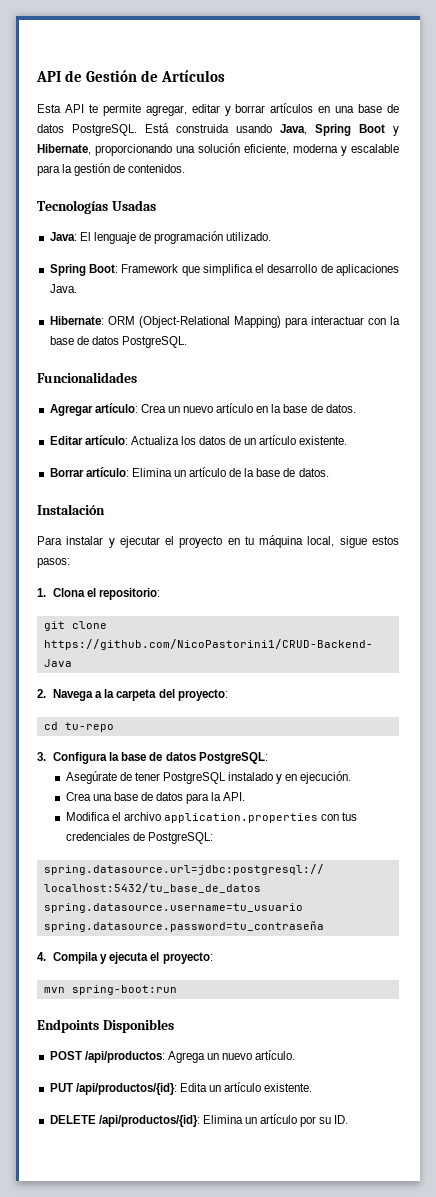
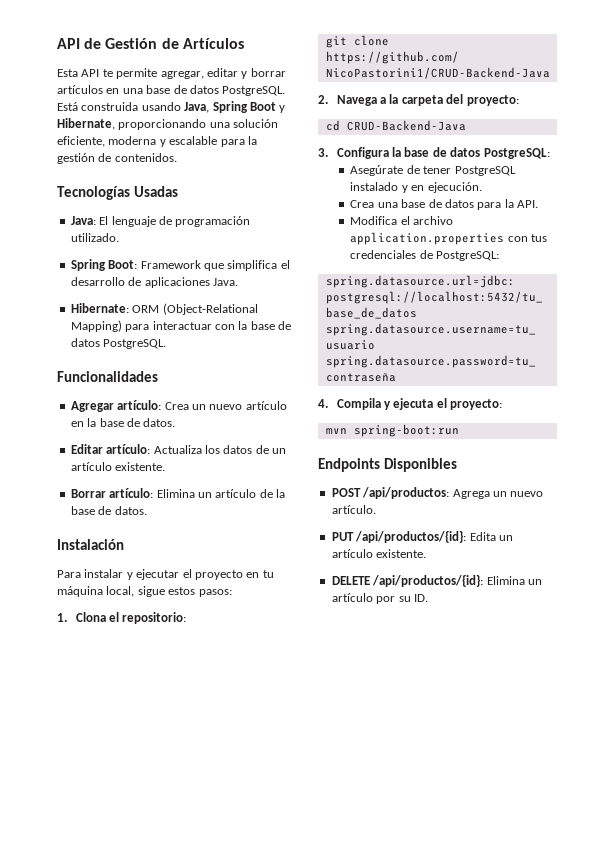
- cd tu-repo
+ cd CRUD-Backend-Java

